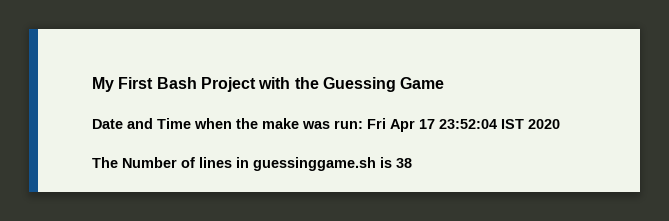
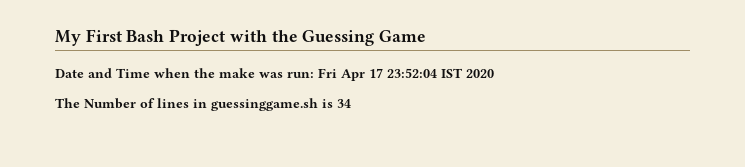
- The Number of lines in guessinggame.sh is 38
+ The Number of lines in guessinggame.sh is 34

